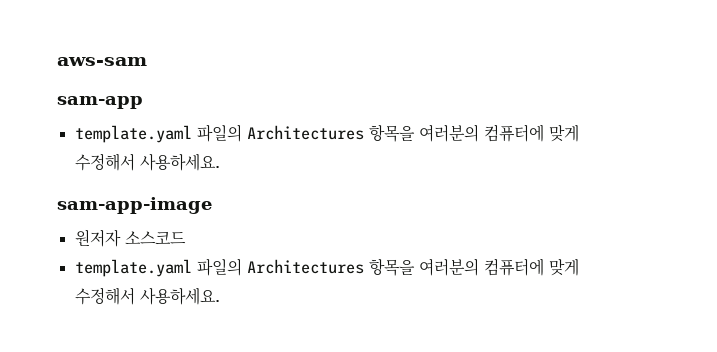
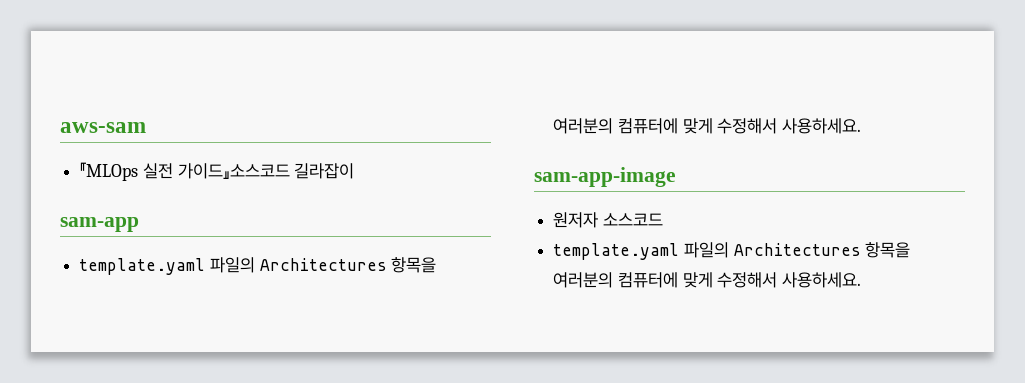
+ 『MLOps 실전 가이드』소스코드 길라잡이

